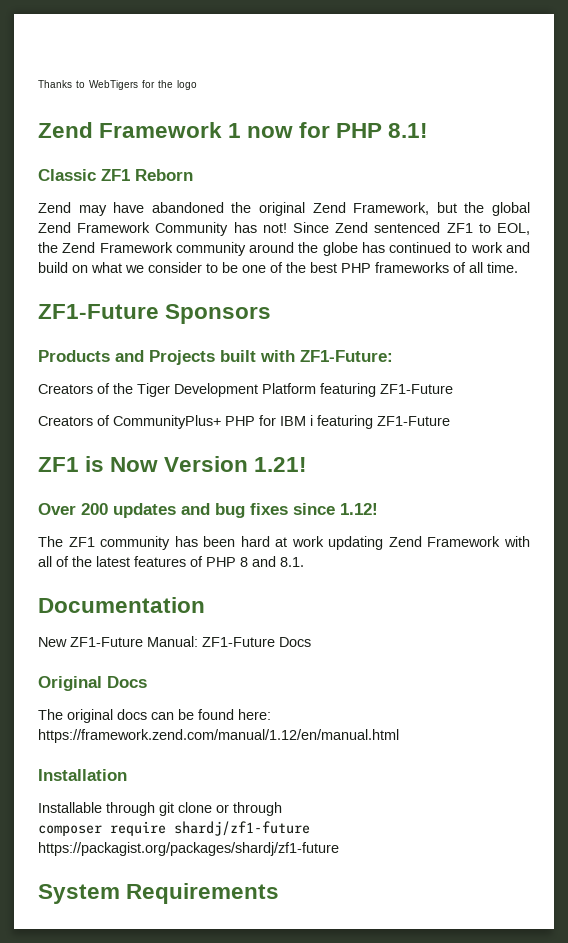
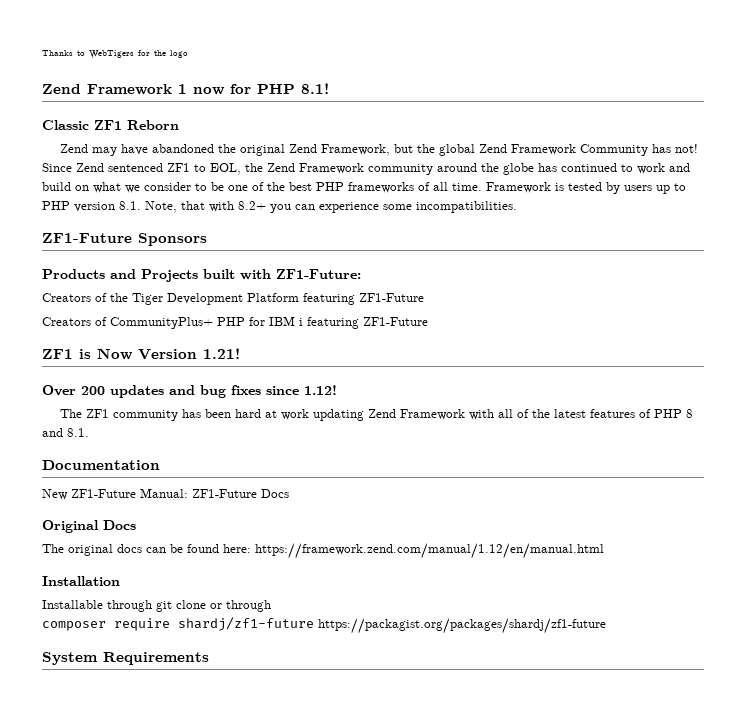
+ Framework is tested by users up to PHP version 8.1. Note, that with 8.2+ you can experience some incompatibilities.

